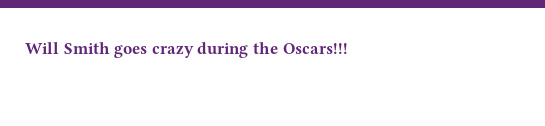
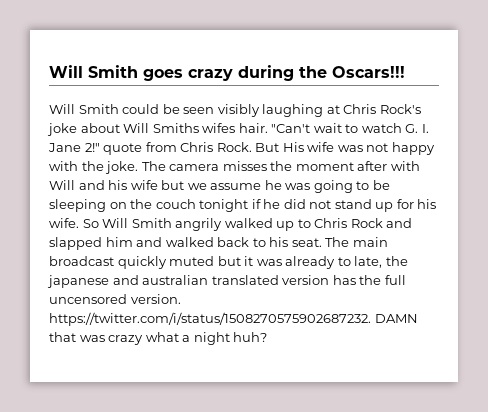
+ Will Smith could be seen visibly laughing at Chris Rock's joke about Will Smiths wifes hair. "Can't wait to watch G. I. Jane 2!" quote from Chris Rock. But His wife was not happy with the joke. The camera misses the moment after with Will and his wife but we assume he was going to be sleeping on the couch tonight if he did not stand up for his wife. So Will Smith angrily walked up to Chris Rock and slapped him and walked back to his seat. The main broadcast quickly muted but it was already to late, the japanese and australian translated version has the full uncensored version. https://twitter.com/i/status/1508270575902687232. DAMN that was crazy what a night huh?

